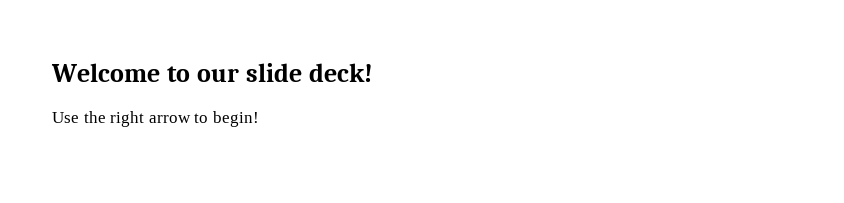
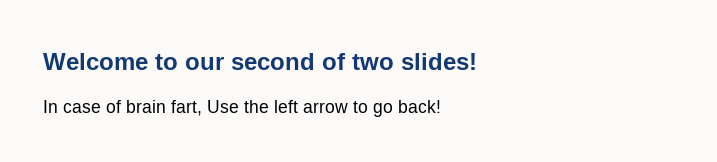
- Welcome to our slide deck!
- Use the right arrow to begin!
+ Welcome to our second of two slides!
+ In case of brain fart, Use the left arrow to go back!

